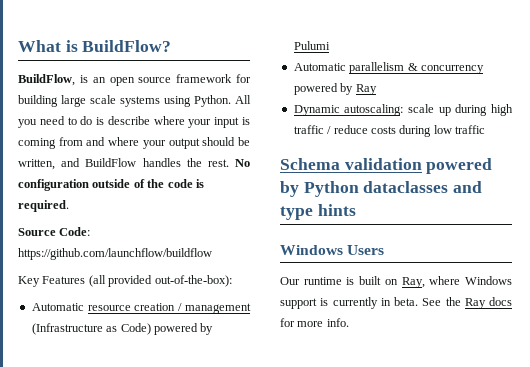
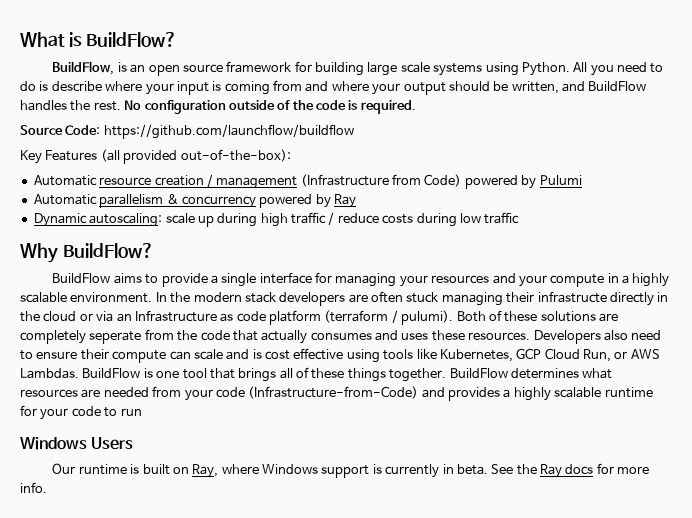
- Automatic resource creation / management (Infrastructure as Code) powered by Pulumi
+ Automatic resource creation / management (Infrastructure from Code) powered by Pulumi
- Schema validation powered by Python dataclasses and type hints
+ Why BuildFlow?
+ BuildFlow aims to provide a single interface for managing your resources and your compute in a highly scalable environment. In the modern stack developers are often stuck managing their infrastructe directly in the cloud or via an Infrastructure as code platform (terraform / pulumi). Both of these solutions are completely seperate from the code that actually consumes and uses these resources. Developers also need to ensure their compute can scale and is cost effective using tools like Kubernetes, GCP Cloud Run, or AWS Lambdas. BuildFlow is one tool that brings all of these things together. BuildFlow determines what resources are needed from your code (Infrastructure-from-Code) and provides a highly scalable runtime for your code to run

